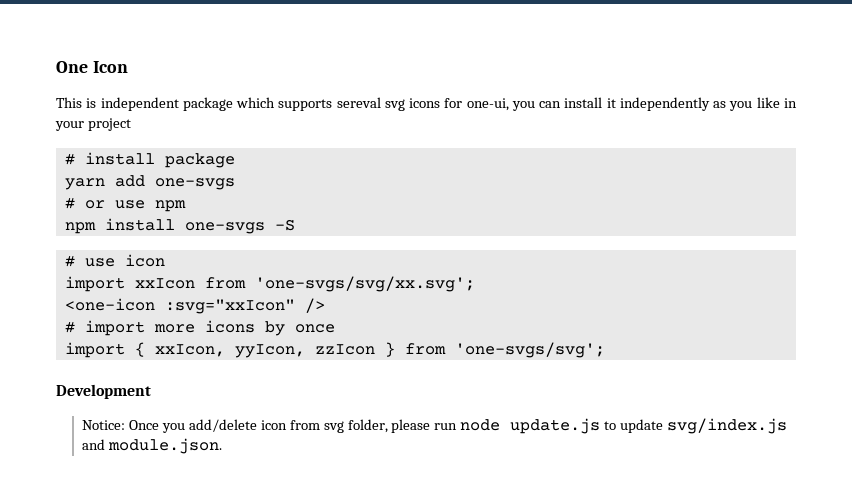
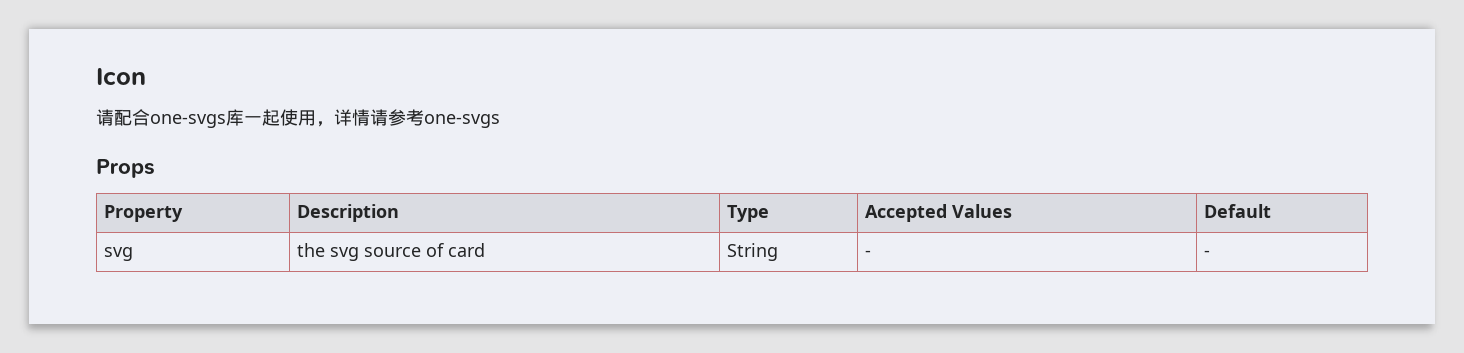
- One Icon
+ Icon
- This is independent package which supports sereval svg icons for one-ui, you can install it independently as you like in your project
- # install package
- yarn add one-svgs
- # or use npm
- npm install one-svgs -S
- # use icon
- import xxIcon from 'one-svgs/svg/xx.svg';
- <one-icon :svg="xxIcon" />
- # import more icons by once
- import { xxIcon, yyIcon, zzIcon } from 'one-svgs/svg';
- Development
- Notice: Once you add/delete icon from svg folder, please run node update.js to update svg/index.js and module.json.
+ 请配合one-svgs库一起使用，详情请参考one-svgs
+ Props
+ Property | Description | Type | Accepted Values | Default
+ svg | the svg source of card | String | - | -

